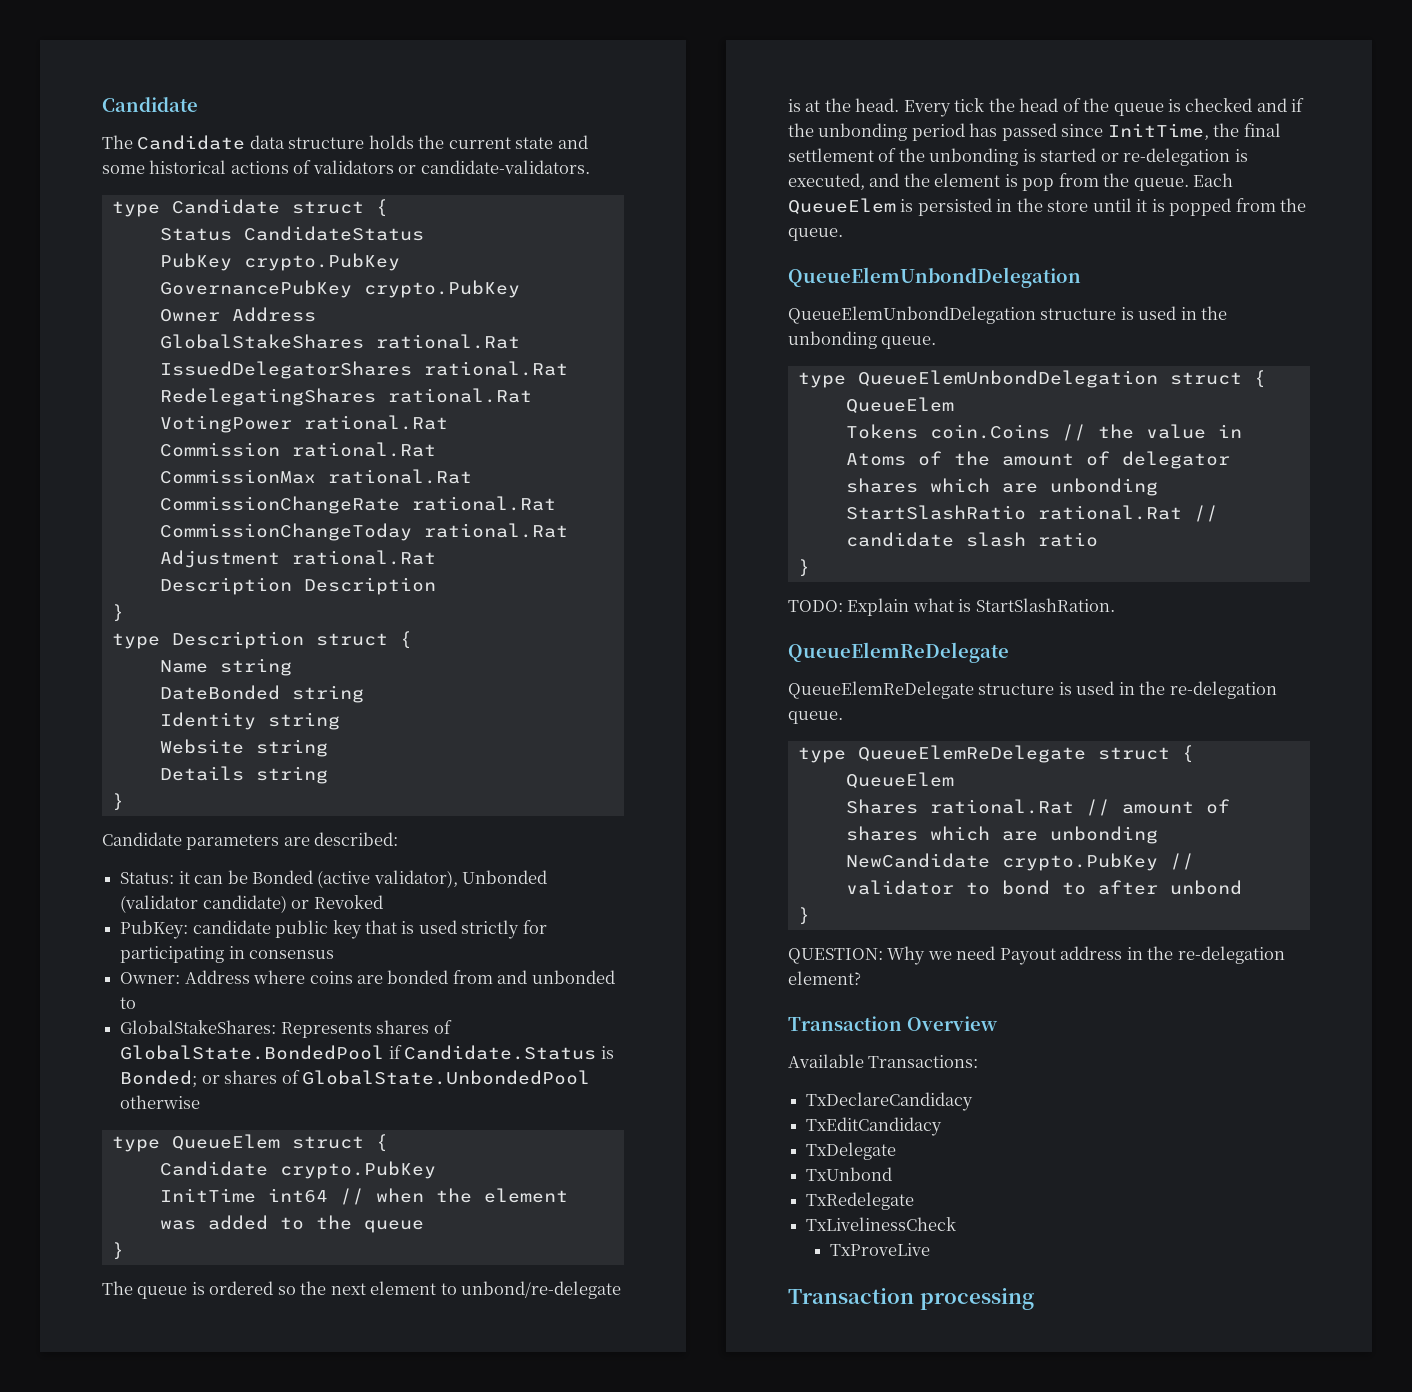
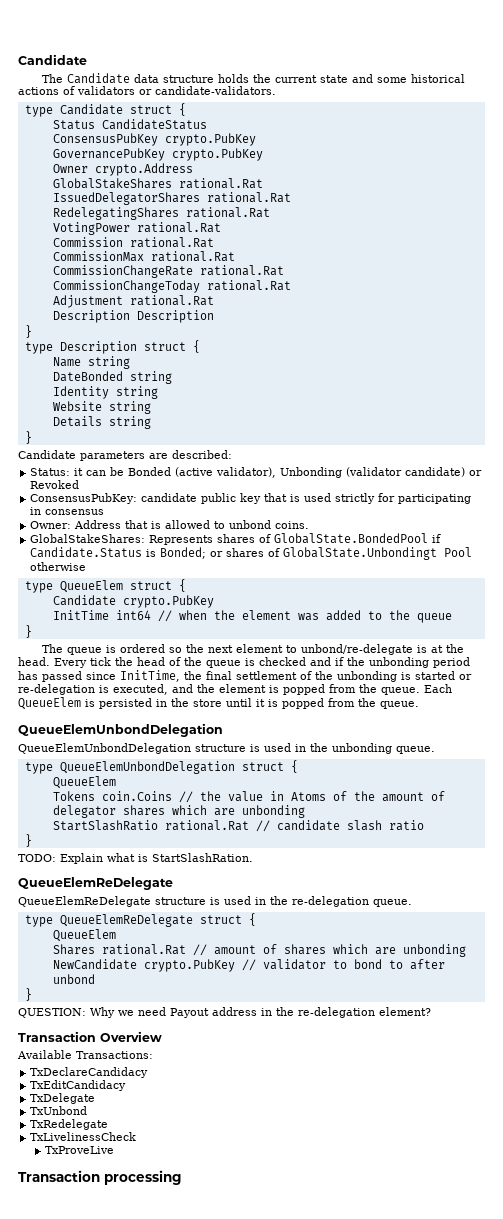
- PubKey crypto.PubKey
+ ConsensusPubKey crypto.PubKey
- Owner Address
+ Owner crypto.Address
- Status: it can be Bonded (active validator), Unbonded (validator candidate) or Revoked
+ Status: it can be Bonded (active validator), Unbonding (validator candidate) or Revoked
- PubKey: candidate public key that is used strictly for participating in consensus
+ ConsensusPubKey: candidate public key that is used strictly for participating in consensus
- Owner: Address where coins are bonded from and unbonded to
+ Owner: Address that is allowed to unbond coins.
- GlobalStakeShares: Represents shares of GlobalState.BondedPool if Candidate.Status is Bonded; or shares of GlobalState.UnbondedPool otherwise
+ GlobalStakeShares: Represents shares of GlobalState.BondedPool if Candidate.Status is Bonded; or shares of GlobalState.Unbondingt Pool otherwise
- Every tick the head of the queue is checked and if the unbonding period has passed since InitTime, the final settlement of the unbonding is started or re-delegation is executed, and the element is pop from the queue.
+ Every tick the head of the queue is checked and if the unbonding period has passed since InitTime, the final settlement of the unbonding is started or re-delegation is executed, and the element is popped from the queue.

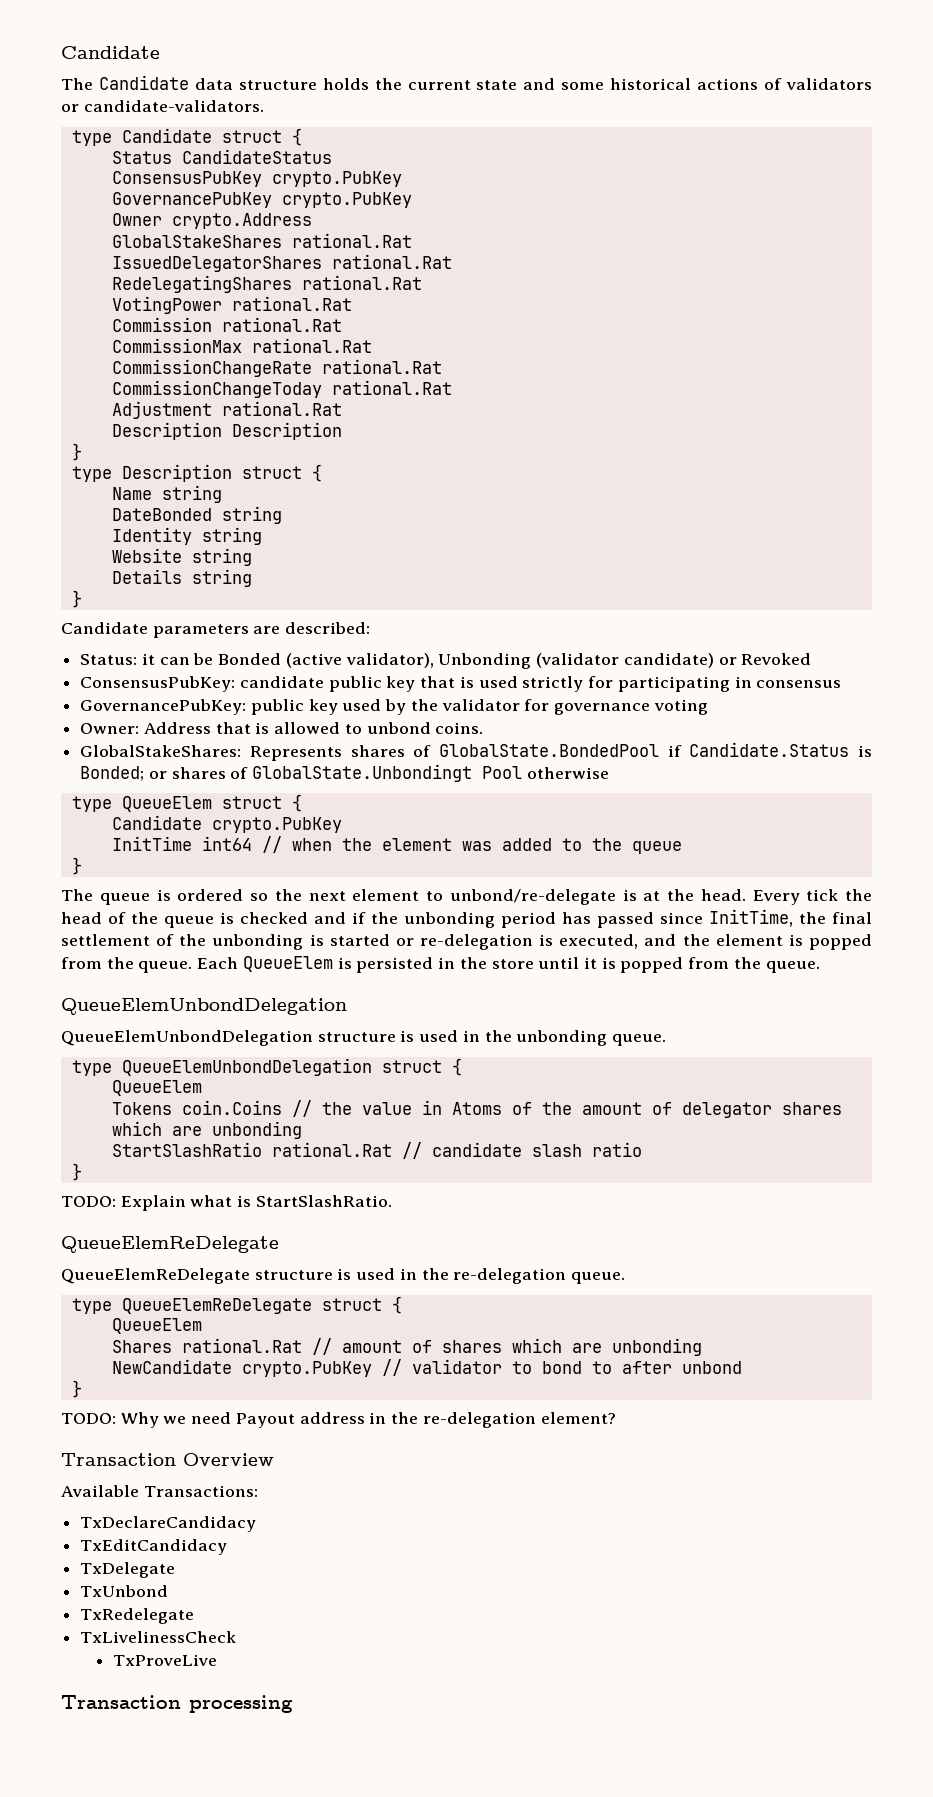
+ GovernancePubKey: public key used by the validator for governance voting
- TODO: Explain what is StartSlashRation.
+ TODO: Explain what is StartSlashRatio.
- QUESTION: Why we need Payout address in the re-delegation element?
+ TODO: Why we need Payout address in the re-delegation element?

